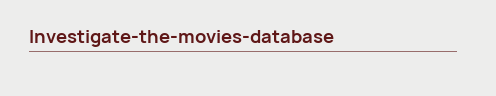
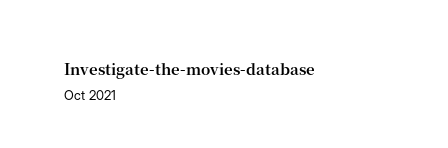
+ Oct 2021

